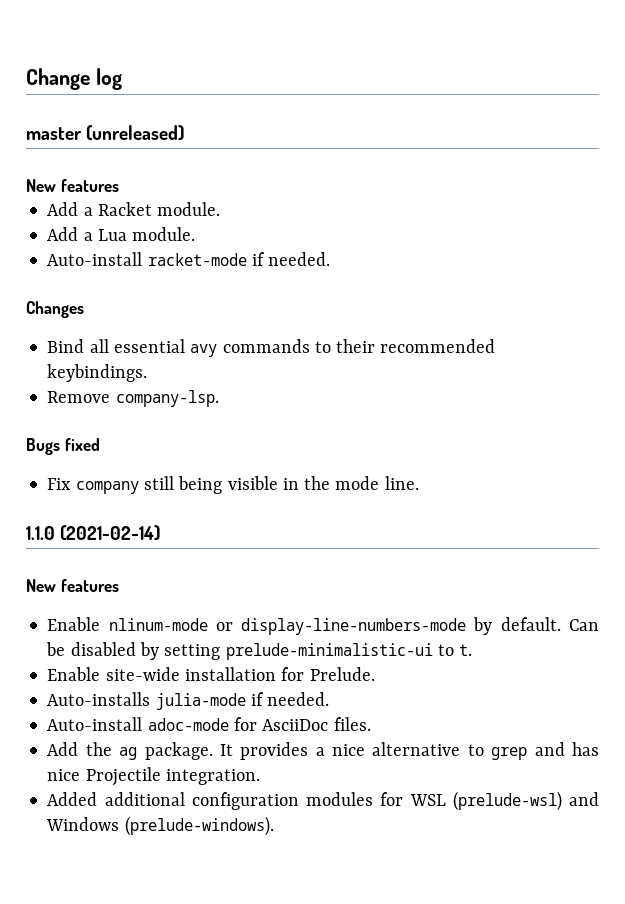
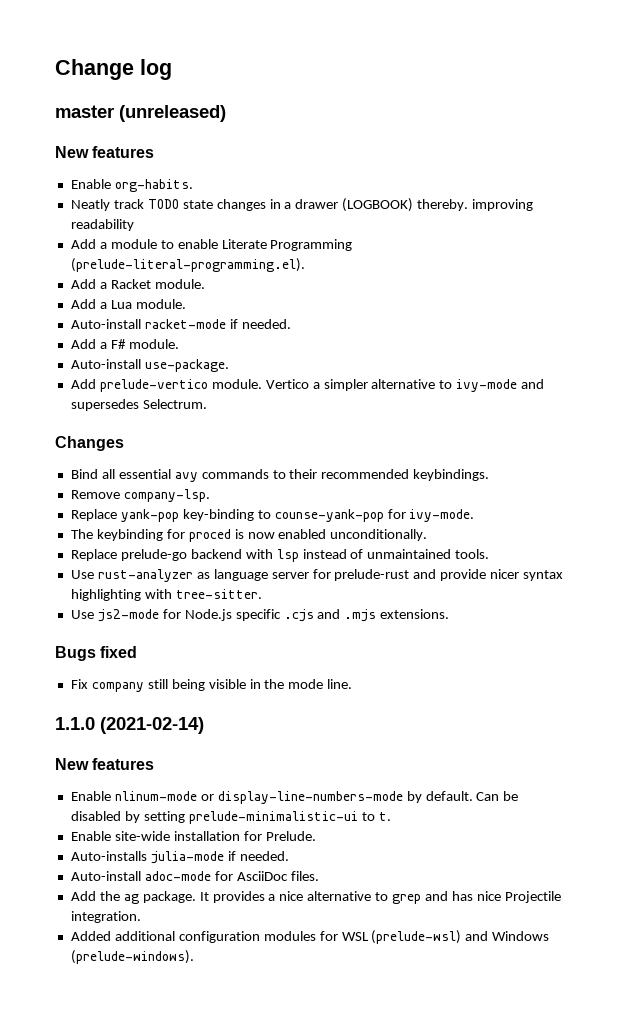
+ Enable org-habits.
+ Neatly track TODO state changes in a drawer (LOGBOOK) thereby. improving readability
+ Add a module to enable Literate Programming (prelude-literal-programming.el).
+ Add a F# module.
+ Auto-install use-package.
+ Add prelude-vertico module. Vertico a simpler alternative to ivy-mode and supersedes Selectrum.
+ Replace yank-pop key-binding to counse-yank-pop for ivy-mode.
+ The keybinding for proced is now enabled unconditionally.
+ Replace prelude-go backend with lsp instead of unmaintained tools.
+ Use rust-analyzer as language server for prelude-rust and provide nicer syntax highlighting with tree-sitter.
+ Use js2-mode for Node.js specific .cjs and .mjs extensions.

